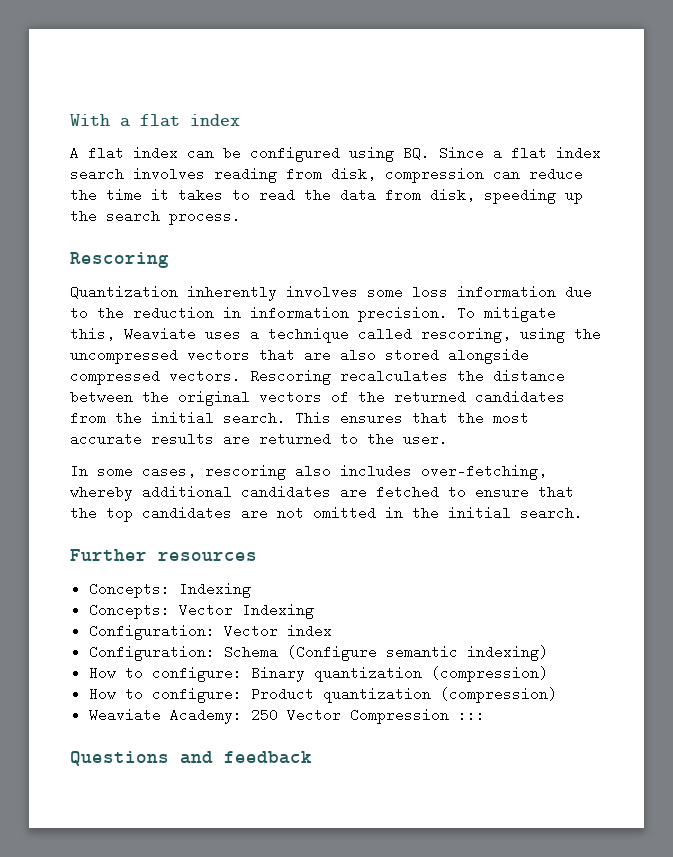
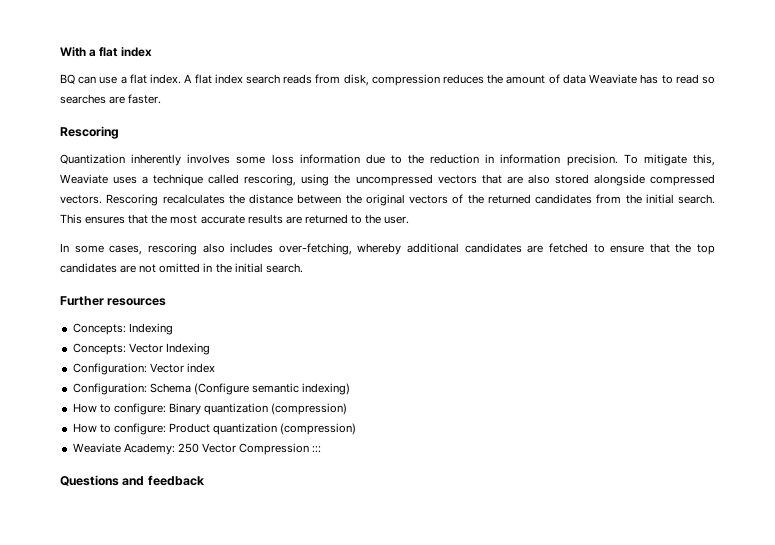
- A flat index can be configured using BQ. Since a flat index search involves reading from disk, compression can reduce the time it takes to read the data from disk, speeding up the search process.
+ BQ can use a flat index. A flat index search reads from disk, compression reduces the amount of data Weaviate has to read so searches are faster.

